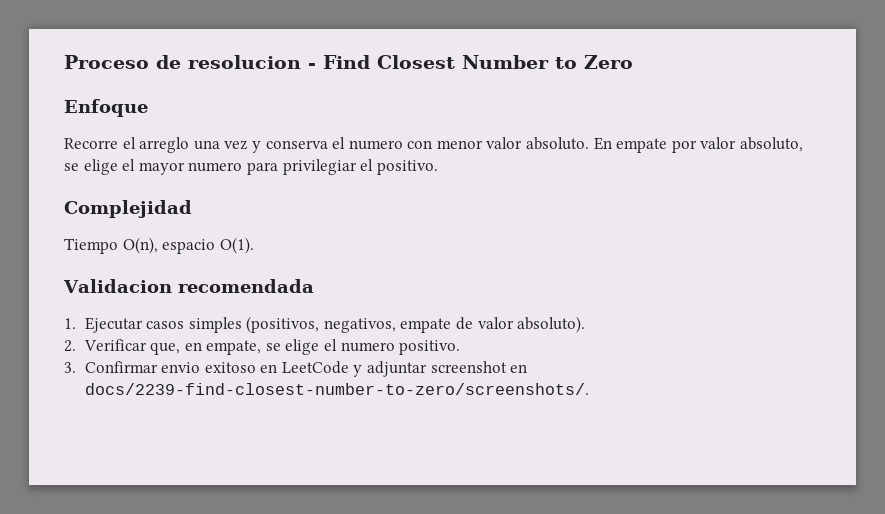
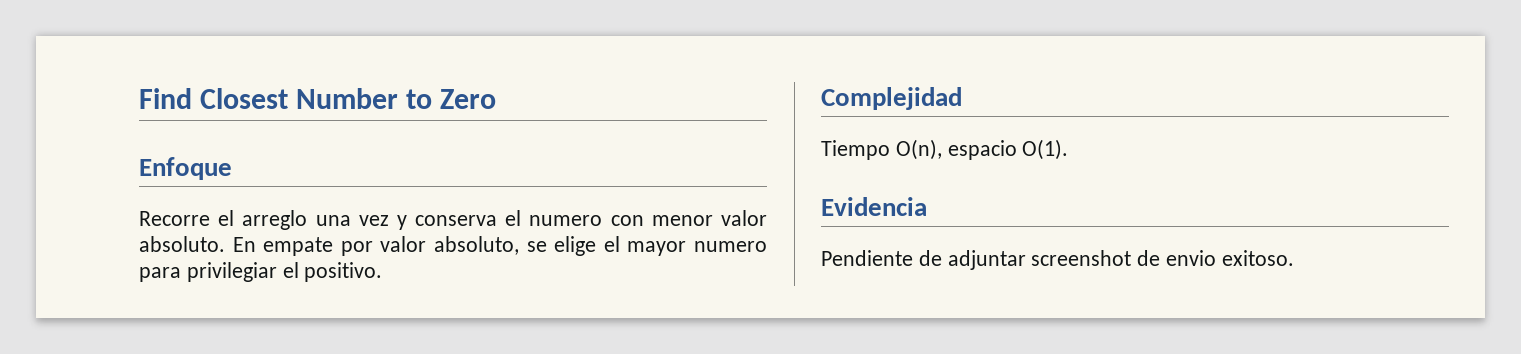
- Proceso de resolucion - Find Closest Number to Zero
+ Find Closest Number to Zero
- Validacion recomendada
- 1. Ejecutar casos simples (positivos, negativos, empate de valor absoluto).
- 2. Verificar que, en empate, se elige el numero positivo.
- 3. Confirmar envio exitoso en LeetCode y adjuntar screenshot en docs/2239-find-closest-number-to-zero/screenshots/.
+ Evidencia
+ Pendiente de adjuntar screenshot de envio exitoso.

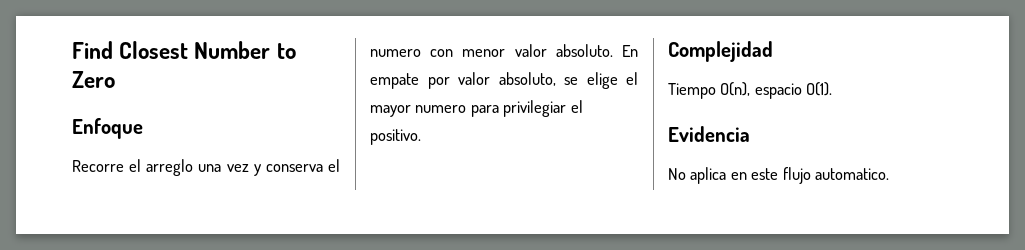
- Pendiente de adjuntar screenshot de envio exitoso.
+ No aplica en este flujo automatico.

